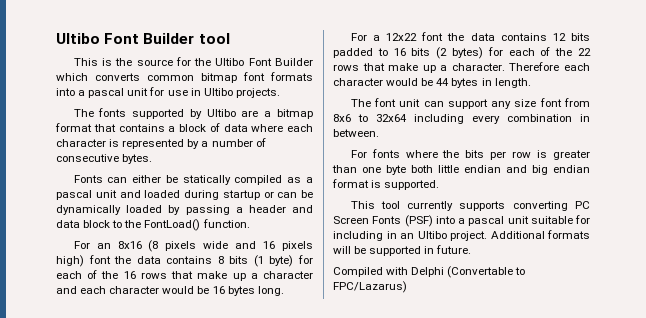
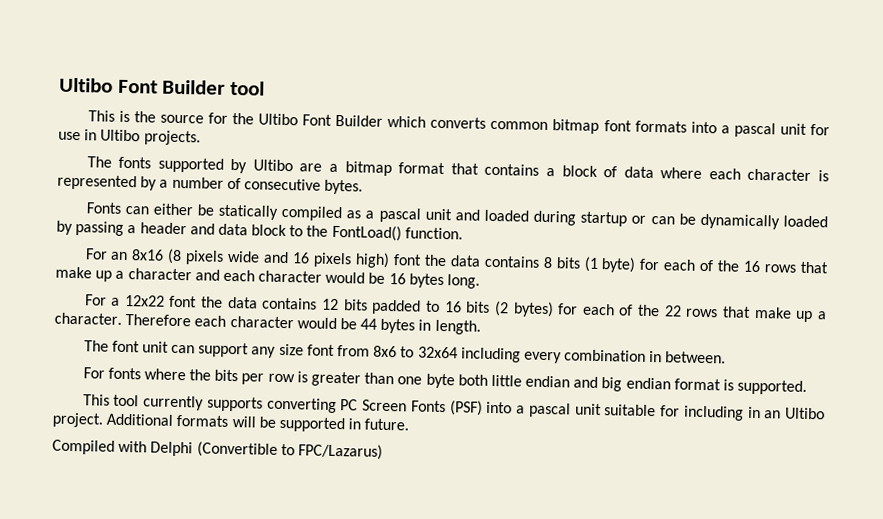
- Compiled with Delphi (Convertable to FPC/Lazarus)
+ Compiled with Delphi (Convertible to FPC/Lazarus)

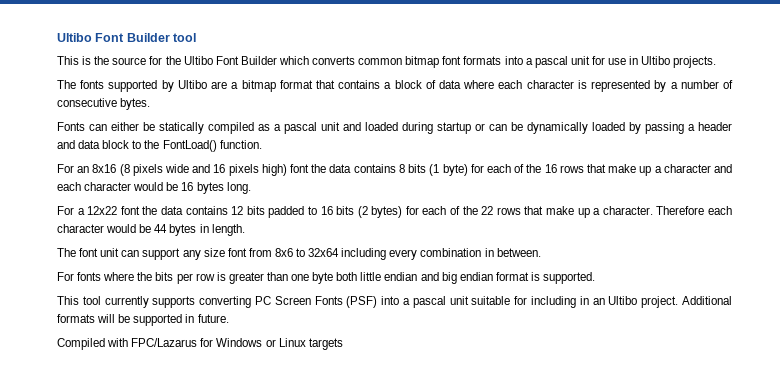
- Compiled with Delphi (Convertible to FPC/Lazarus)
+ Compiled with FPC/Lazarus for Windows or Linux targets

